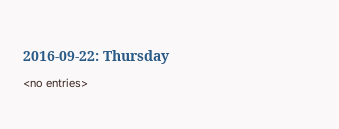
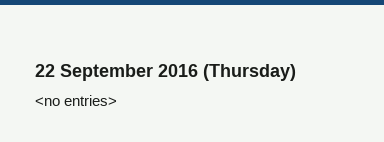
- 2016-09-22: Thursday
+ 22 September 2016 (Thursday)

